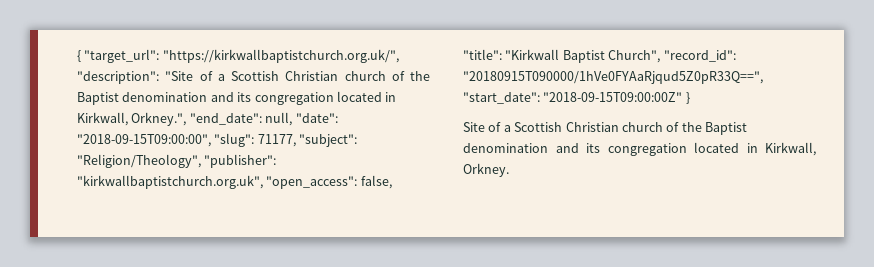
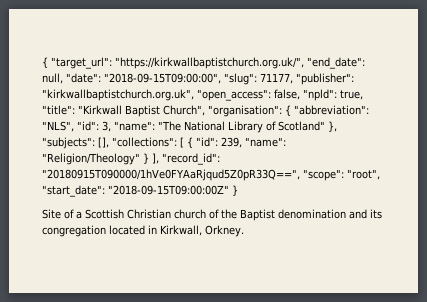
- { "target_url": "https://kirkwallbaptistchurch.org.uk/", "description": "Site of a Scottish Christian church of the Baptist denomination and its congregation located in Kirkwall, Orkney.", "end_date": null, "date": "2018-09-15T09:00:00", "slug": 71177, "subject": "Religion/Theology", "publisher": "kirkwallbaptistchurch.org.uk", "open_access": false, "title": "Kirkwall Baptist Church", "record_id": "20180915T090000/1hVe0FYAaRjqud5Z0pR33Q==", "start_date": "2018-09-15T09:00:00Z" }
+ { "target_url": "https://kirkwallbaptistchurch.org.uk/", "end_date": null, "date": "2018-09-15T09:00:00", "slug": 71177, "publisher": "kirkwallbaptistchurch.org.uk", "open_access": false, "npld": true, "title": "Kirkwall Baptist Church", "organisation": { "abbreviation": "NLS", "id": 3, "name": "The National Library of Scotland" }, "subjects": [], "collections": [ { "id": 239, "name": "Religion/Theology" } ], "record_id": "20180915T090000/1hVe0FYAaRjqud5Z0pR33Q==", "scope": "root", "start_date": "2018-09-15T09:00:00Z" }

